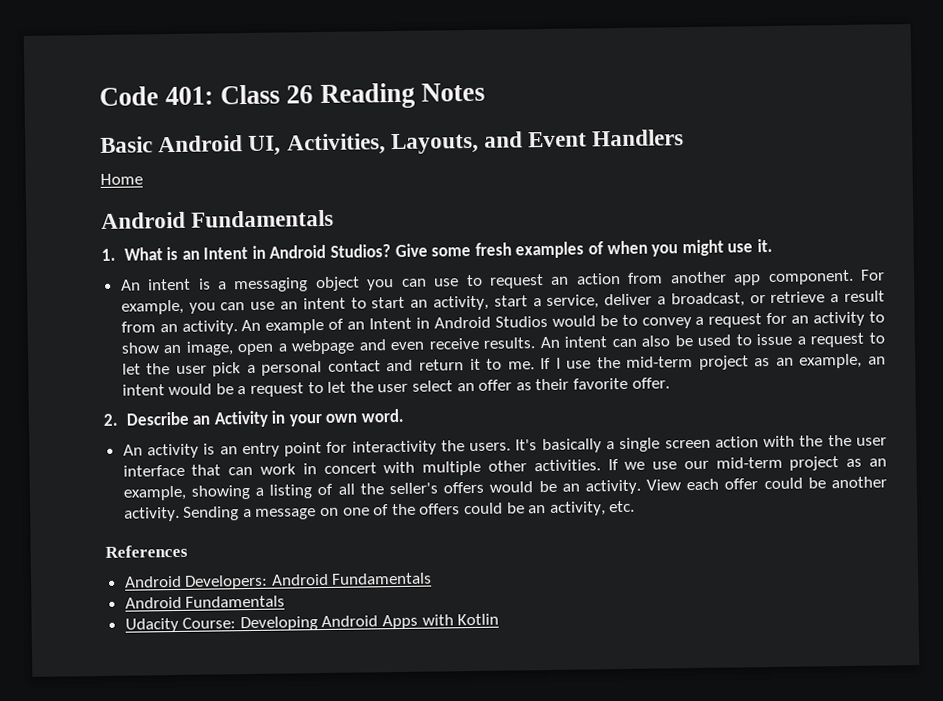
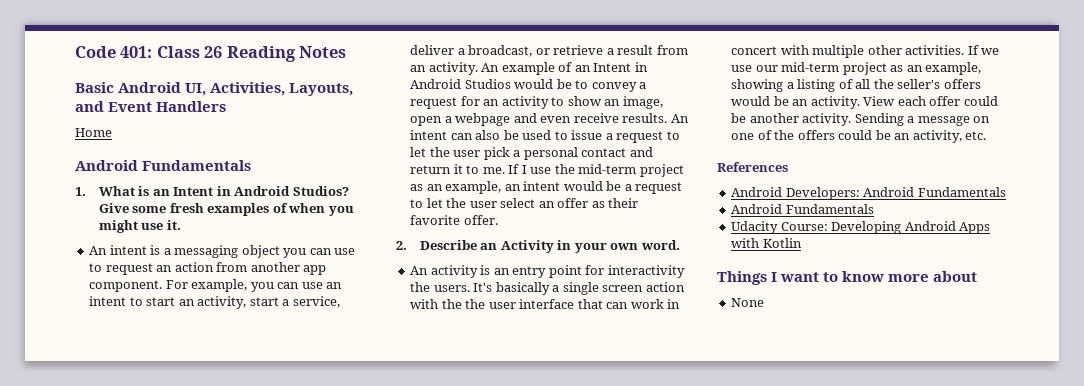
+ Things I want to know more about
+ None

